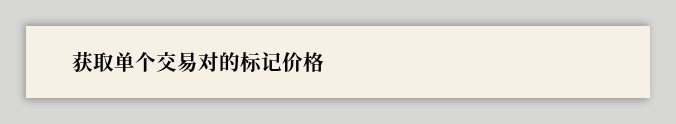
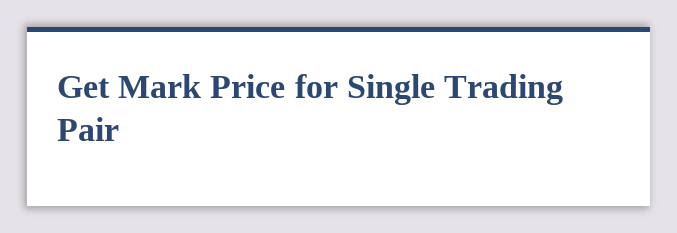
- 获取单个交易对的标记价格
+ Get Mark Price for Single Trading Pair

